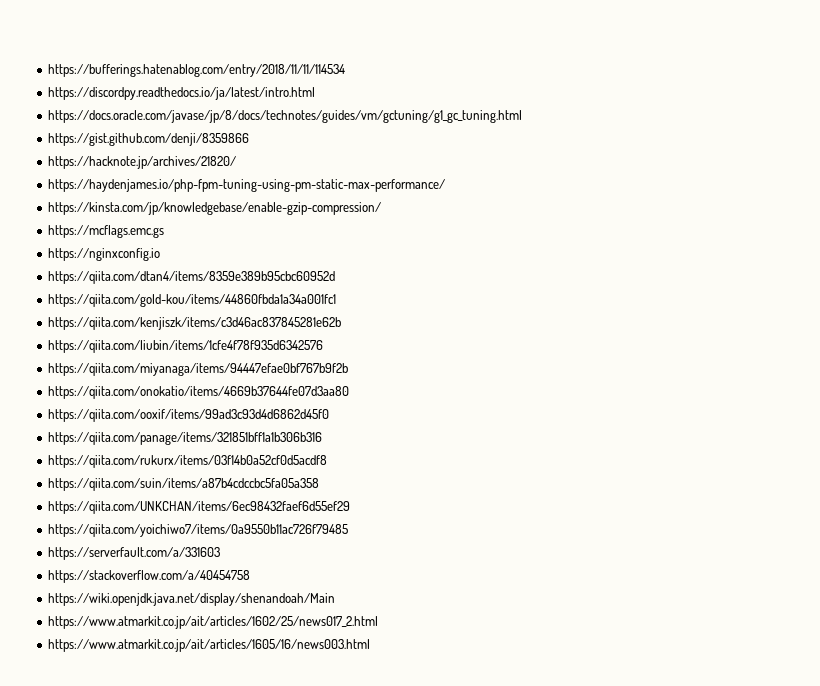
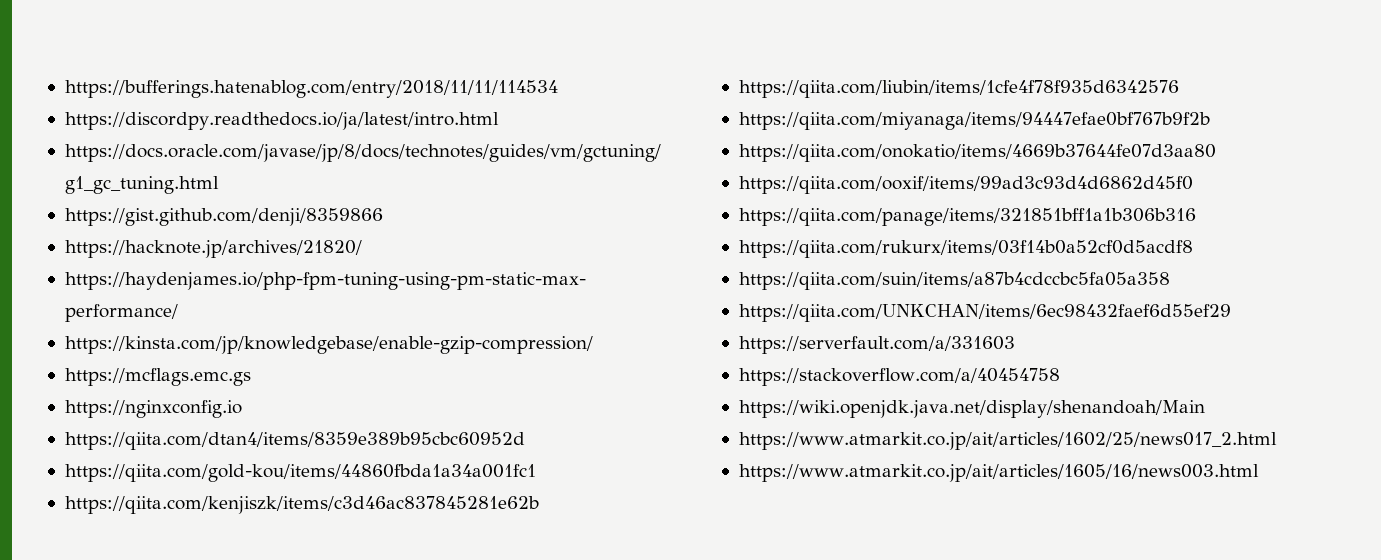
- https://qiita.com/yoichiwo7/items/0a9550b11ac726f79485

